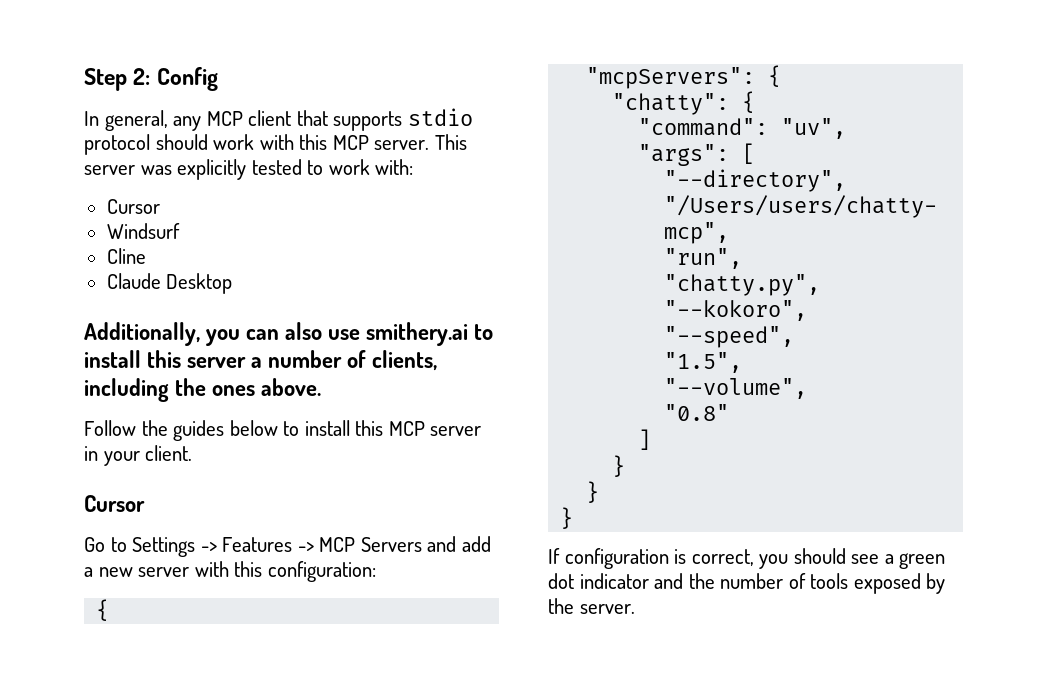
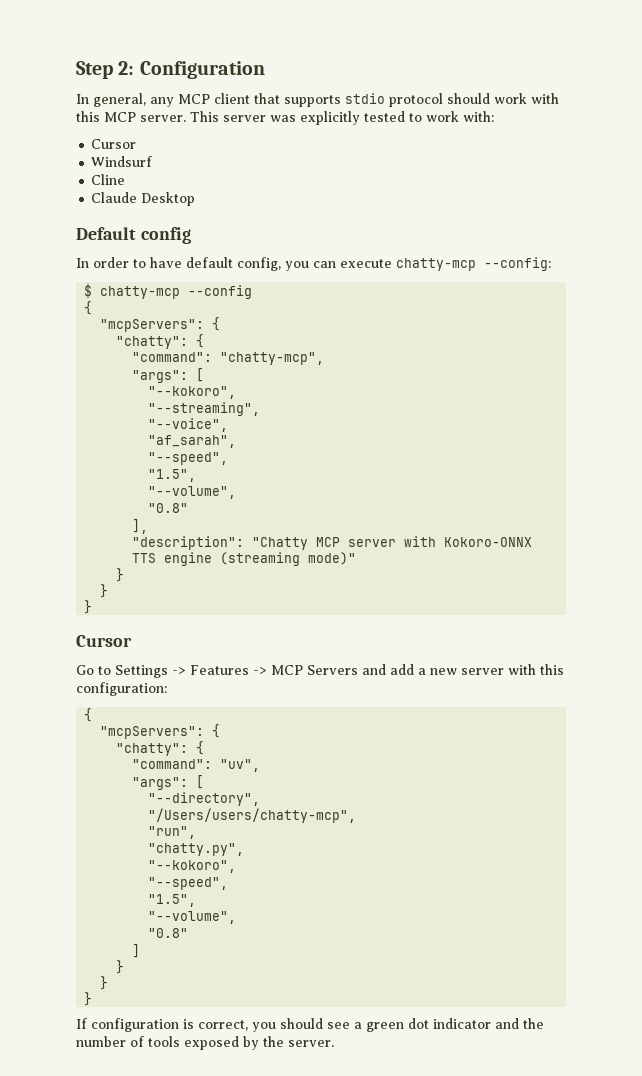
- Step 2: Config
+ Step 2: Configuration
- Additionally, you can also use smithery.ai to install this server a number of clients, including the ones above.
- Follow the guides below to install this MCP server in your client.
+ Default config
+ In order to have default config, you can execute chatty-mcp --config:
+ $ chatty-mcp --config
+ {
+ "mcpServers": {
+ "chatty": {
+ "command": "chatty-mcp",
+ "args": [
+ "--kokoro",
+ "--streaming",
+ "--voice",
+ "af_sarah",
+ "--speed",
+ "1.5",
+ "--volume",
+ "0.8"
+ ],
+ "description": "Chatty MCP server with Kokoro-ONNX TTS engine (streaming mode)"
+ }
+ }
+ }

